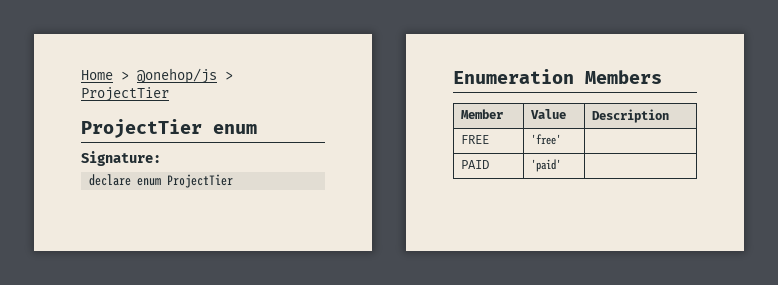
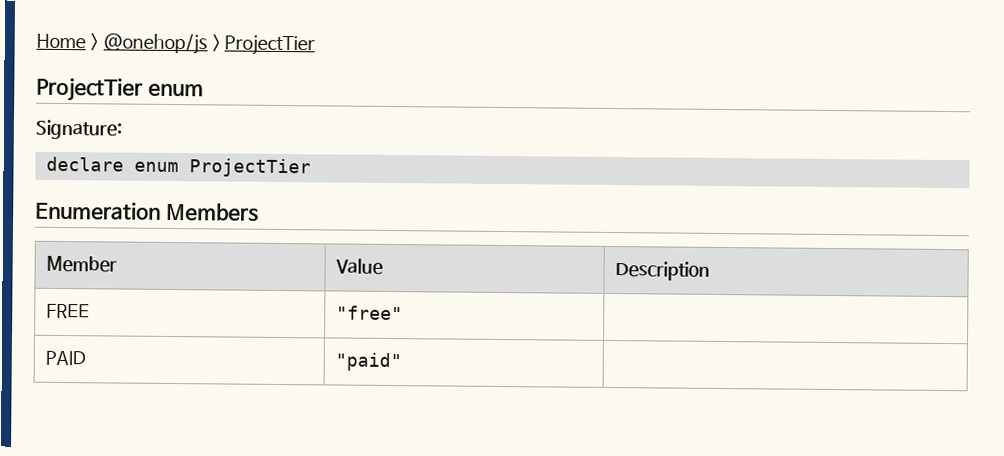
- FREE | 'free' |
+ FREE | "free" |
- PAID | 'paid' |
+ PAID | "paid" |

